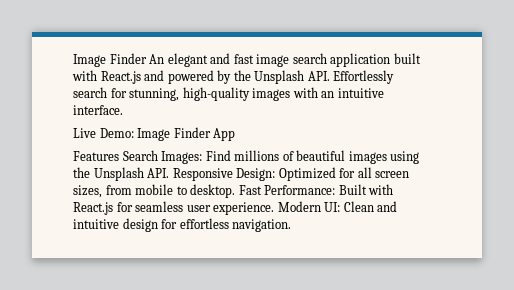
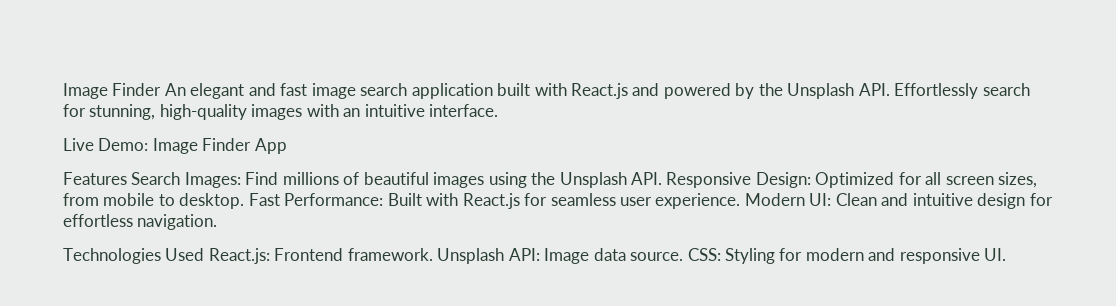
+ Technologies Used React.js: Frontend framework. Unsplash API: Image data source. CSS: Styling for modern and responsive UI.

